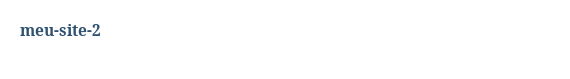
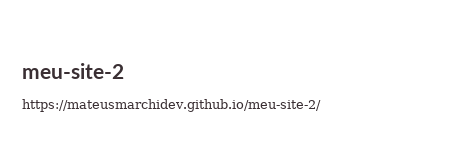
+ https://mateusmarchidev.github.io/meu-site-2/

